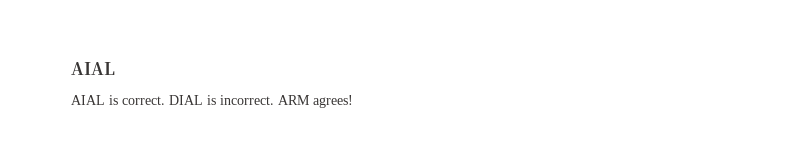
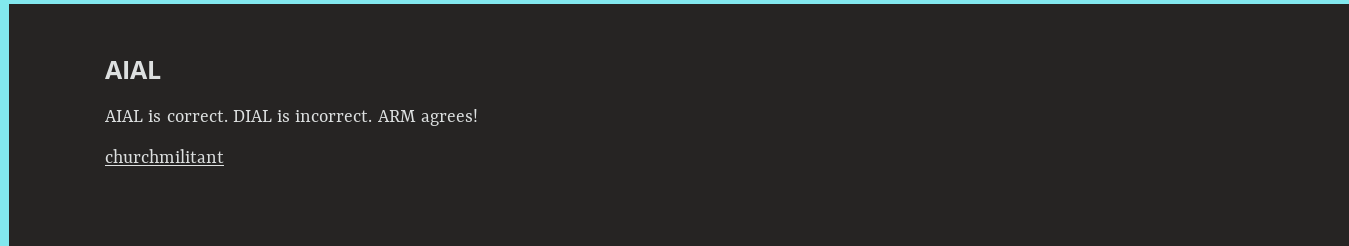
+ churchmilitant

